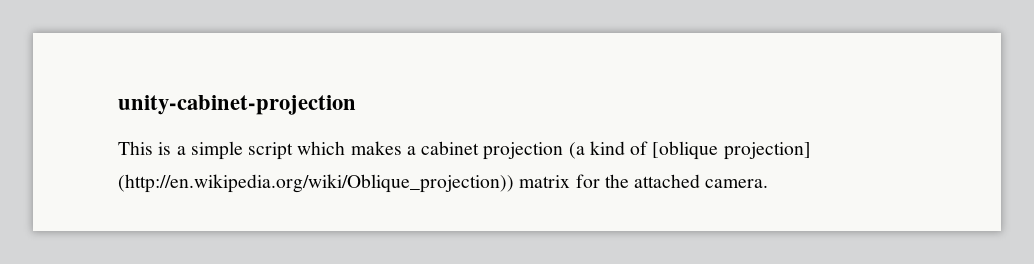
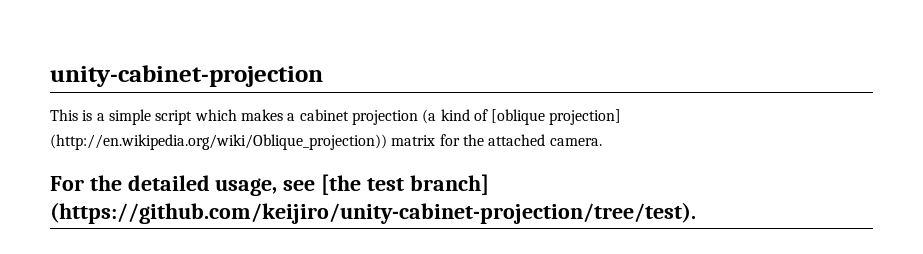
+ For the detailed usage, see [the test branch] (https://github.com/keijiro/unity-cabinet-projection/tree/test).

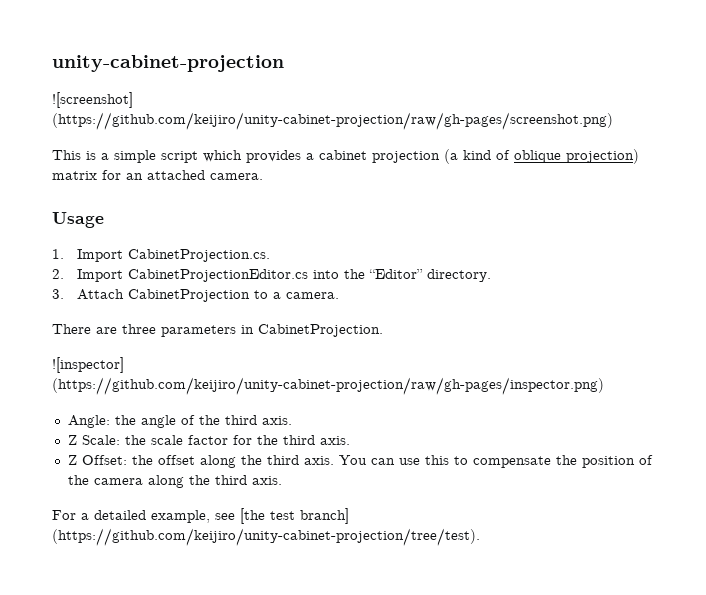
+ ![screenshot] (https://github.com/keijiro/unity-cabinet-projection/raw/gh-pages/screenshot.png)
- This is a simple script which makes a cabinet projection (a kind of [oblique projection] (http://en.wikipedia.org/wiki/Oblique_projection)) matrix for the attached camera.
+ This is a simple script which provides a cabinet projection (a kind of oblique projection) matrix for an attached camera.
- For the detailed usage, see [the test branch] (https://github.com/keijiro/unity-cabinet-projection/tree/test).
+ Usage
+ 1. Import CabinetProjection.cs.
+ 2. Import CabinetProjectionEditor.cs into the “Editor” directory.
+ 3. Attach CabinetProjection to a camera.
+ There are three parameters in CabinetProjection.
+ ![inspector] (https://github.com/keijiro/unity-cabinet-projection/raw/gh-pages/inspector.png)
+ Angle: the angle of the third axis.
+ Z Scale: the scale factor for the third axis.
+ Z Offset: the offset along the third axis. You can use this to compensate the position of the camera along the third axis.
+ For a detailed example, see [the test branch] (https://github.com/keijiro/unity-cabinet-projection/tree/test).

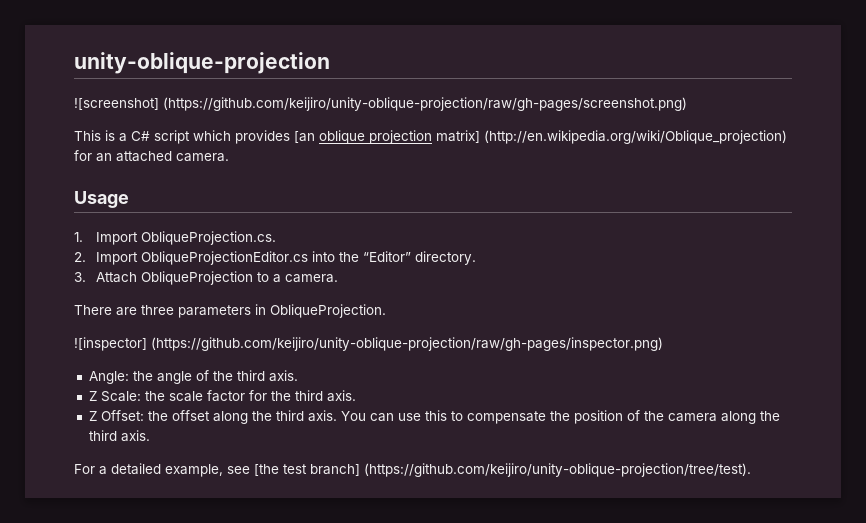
- unity-cabinet-projection
+ unity-oblique-projection
- ![screenshot] (https://github.com/keijiro/unity-cabinet-projection/raw/gh-pages/screenshot.png)
+ ![screenshot] (https://github.com/keijiro/unity-oblique-projection/raw/gh-pages/screenshot.png)
- This is a simple script which provides a cabinet projection (a kind of oblique projection) matrix for an attached camera.
+ This is a C# script which provides [an oblique projection matrix] (http://en.wikipedia.org/wiki/Oblique_projection) for an attached camera.
- 1. Import CabinetProjection.cs.
+ 1. Import ObliqueProjection.cs.
- 2. Import CabinetProjectionEditor.cs into the “Editor” directory.
+ 2. Import ObliqueProjectionEditor.cs into the “Editor” directory.
- 3. Attach CabinetProjection to a camera.
+ 3. Attach ObliqueProjection to a camera.
- There are three parameters in CabinetProjection.
+ There are three parameters in ObliqueProjection.
- ![inspector] (https://github.com/keijiro/unity-cabinet-projection/raw/gh-pages/inspector.png)
+ ![inspector] (https://github.com/keijiro/unity-oblique-projection/raw/gh-pages/inspector.png)
- For a detailed example, see [the test branch] (https://github.com/keijiro/unity-cabinet-projection/tree/test).
+ For a detailed example, see [the test branch] (https://github.com/keijiro/unity-oblique-projection/tree/test).

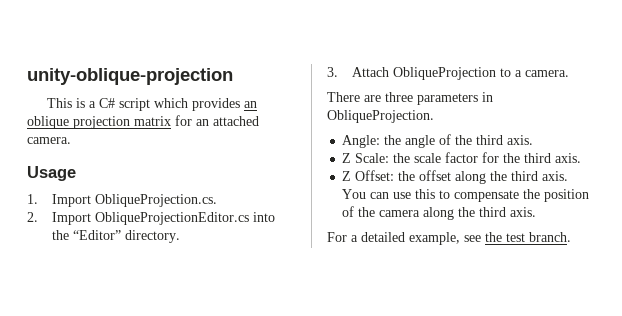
- ![screenshot] (https://github.com/keijiro/unity-oblique-projection/raw/gh-pages/screenshot.png)
- This is a C# script which provides [an oblique projection matrix] (http://en.wikipedia.org/wiki/Oblique_projection) for an attached camera.
+ This is a C# script which provides an oblique projection matrix for an attached camera.
- ![inspector] (https://github.com/keijiro/unity-oblique-projection/raw/gh-pages/inspector.png)
- For a detailed example, see [the test branch] (https://github.com/keijiro/unity-oblique-projection/tree/test).
+ For a detailed example, see the test branch.

